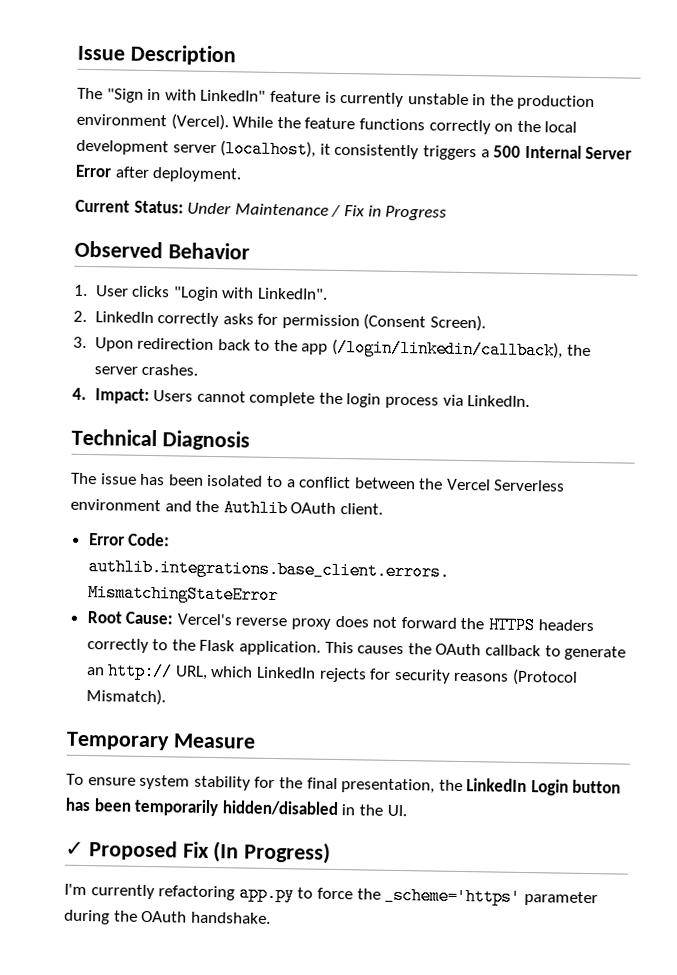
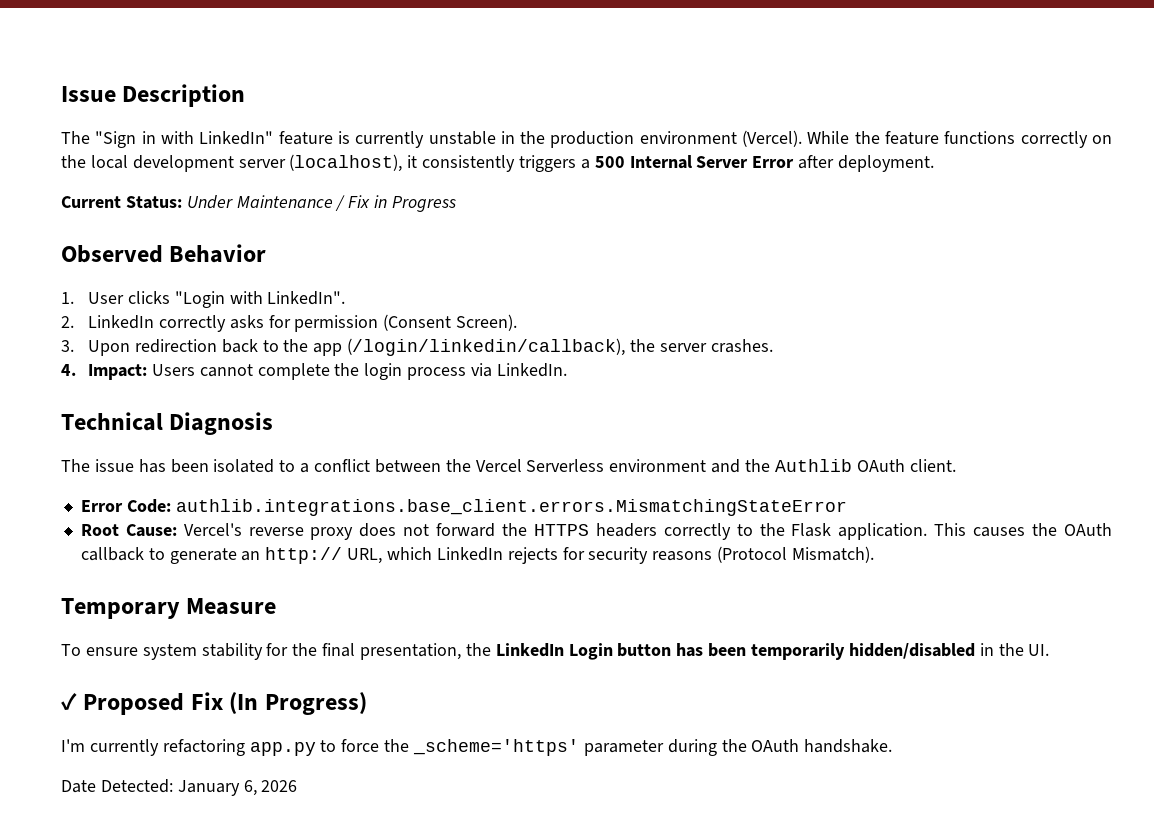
+ Date Detected: January 6, 2026

